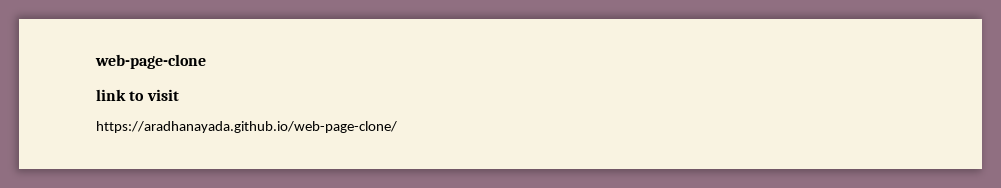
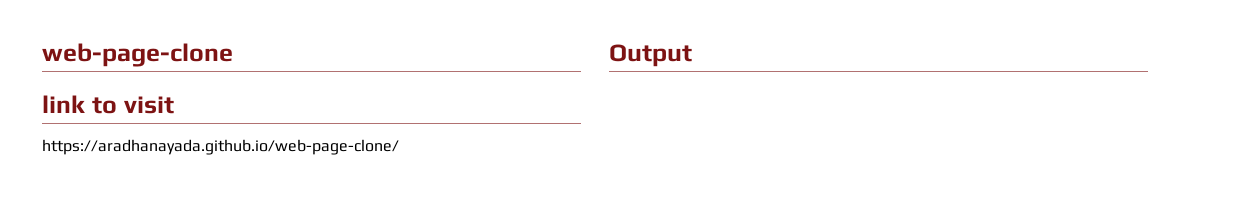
+ Output

